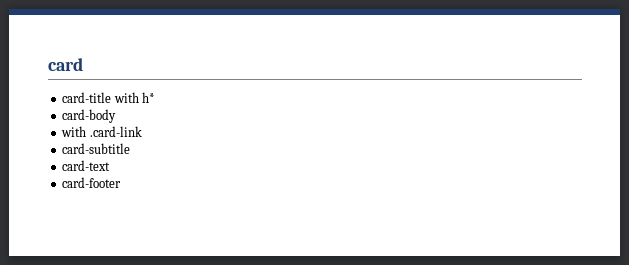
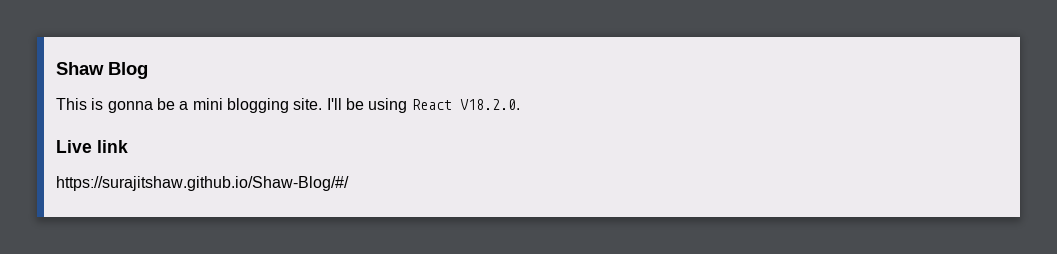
- card
- card-title with h*
- card-body
- with .card-link
- card-subtitle
- card-text
- card-footer
+ Shaw Blog
+ This is gonna be a mini blogging site. I'll be using React V18.2.0.
+ Live link
+ https://surajitshaw.github.io/Shaw-Blog/#/

